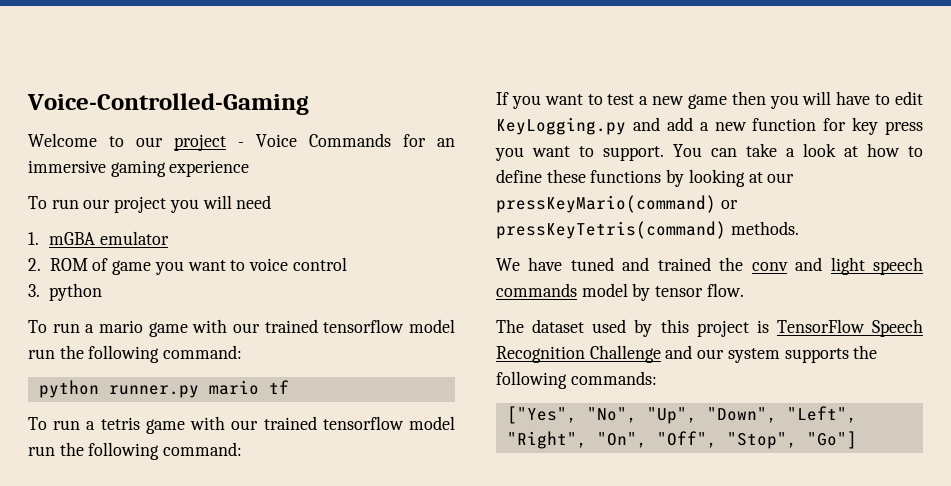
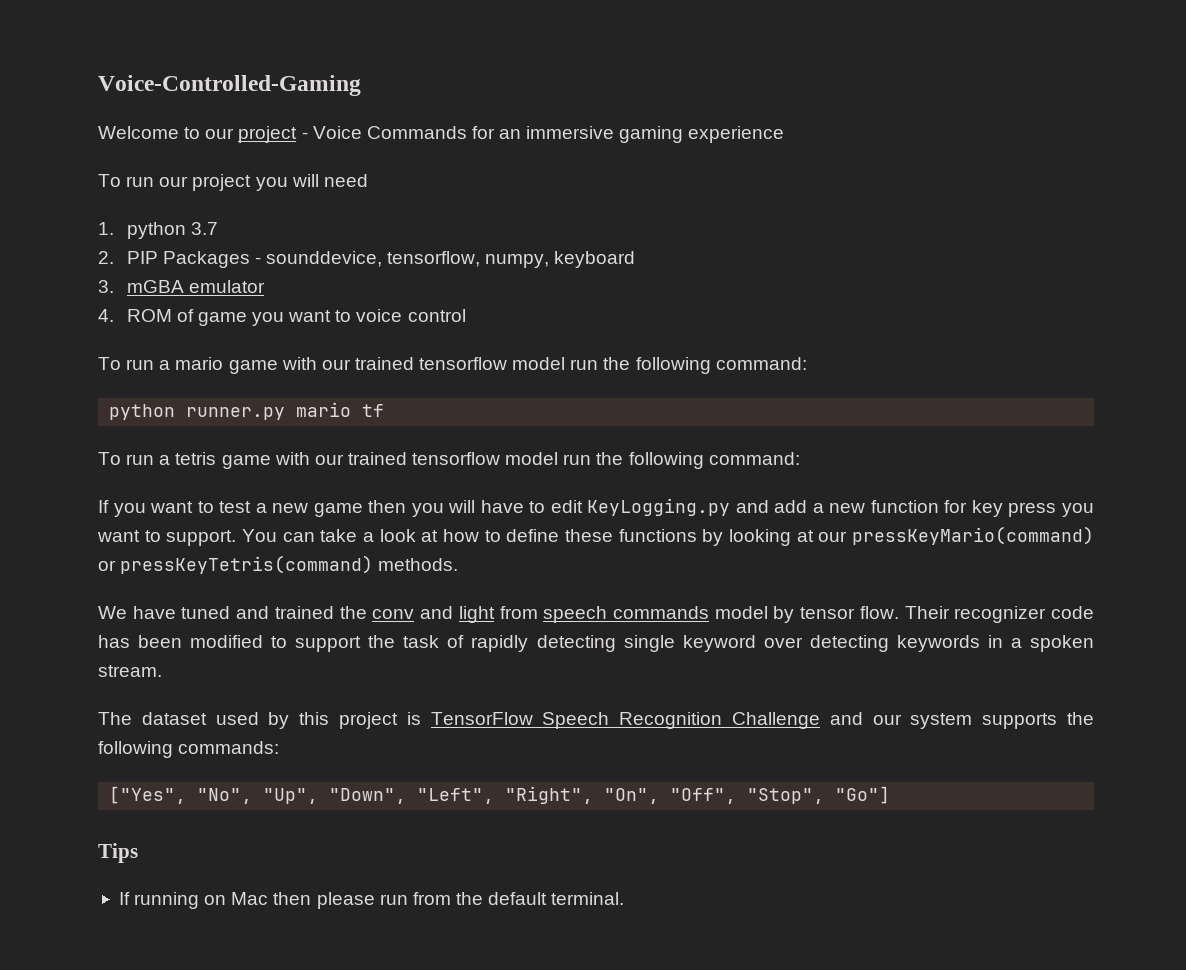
- 1. mGBA emulator
+ 1. python 3.7
+ 2. PIP Packages - sounddevice, tensorflow, numpy, keyboard
+ 3. mGBA emulator
- 2. ROM of game you want to voice control
+ 4. ROM of game you want to voice control
- 3. python
- We have tuned and trained the conv and light speech commands model by tensor flow.
+ We have tuned and trained the conv and light from speech commands model by tensor flow. Their recognizer code has been modified to support the task of rapidly detecting single keyword over detecting keywords in a spoken stream.
+ Tips
+ If running on Mac then please run from the default terminal.

